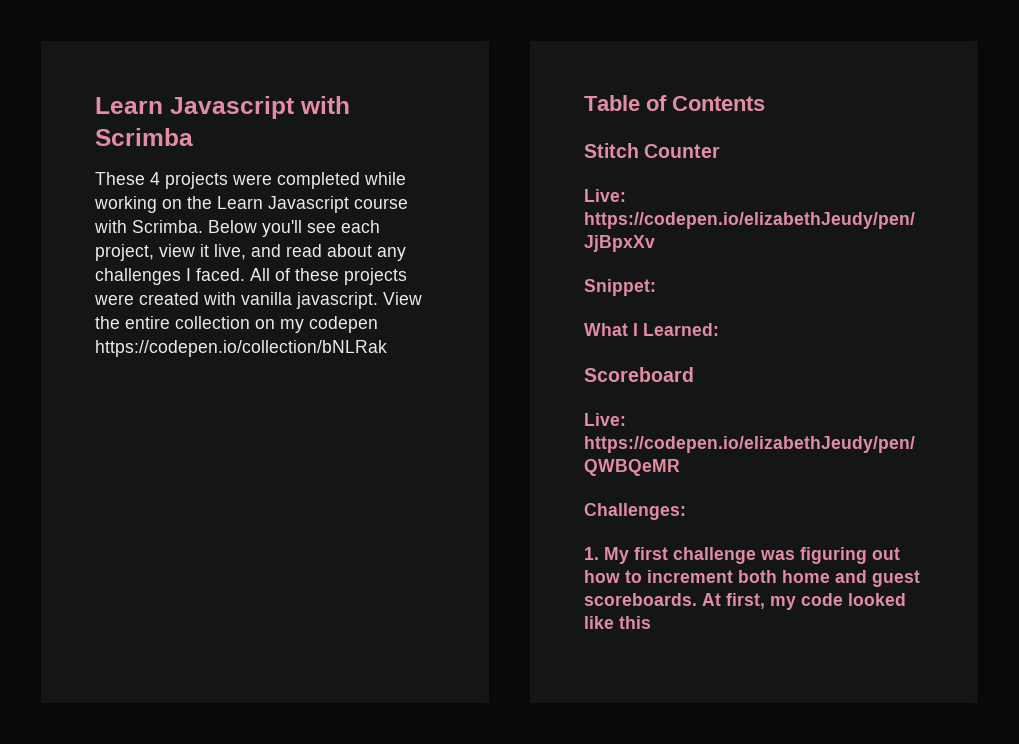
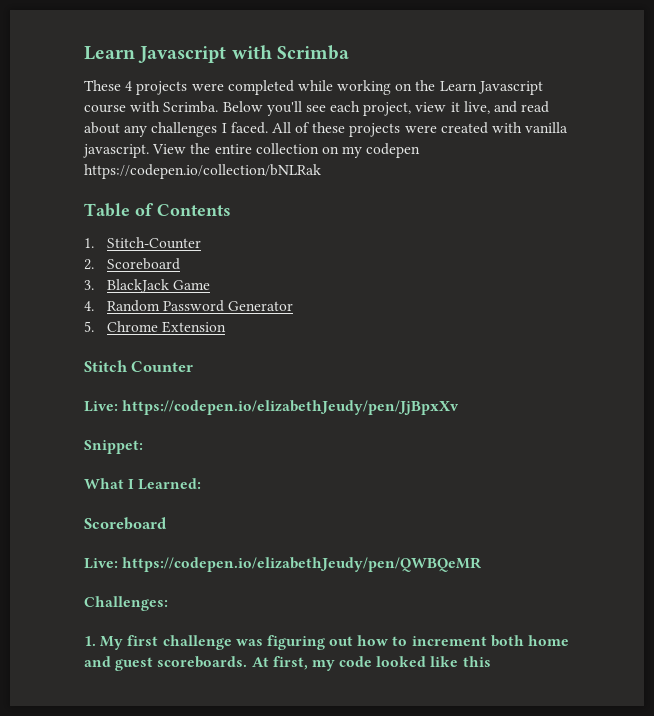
+ 1. Stitch-Counter
+ 2. Scoreboard
+ 3. BlackJack Game
+ 4. Random Password Generator
+ 5. Chrome Extension

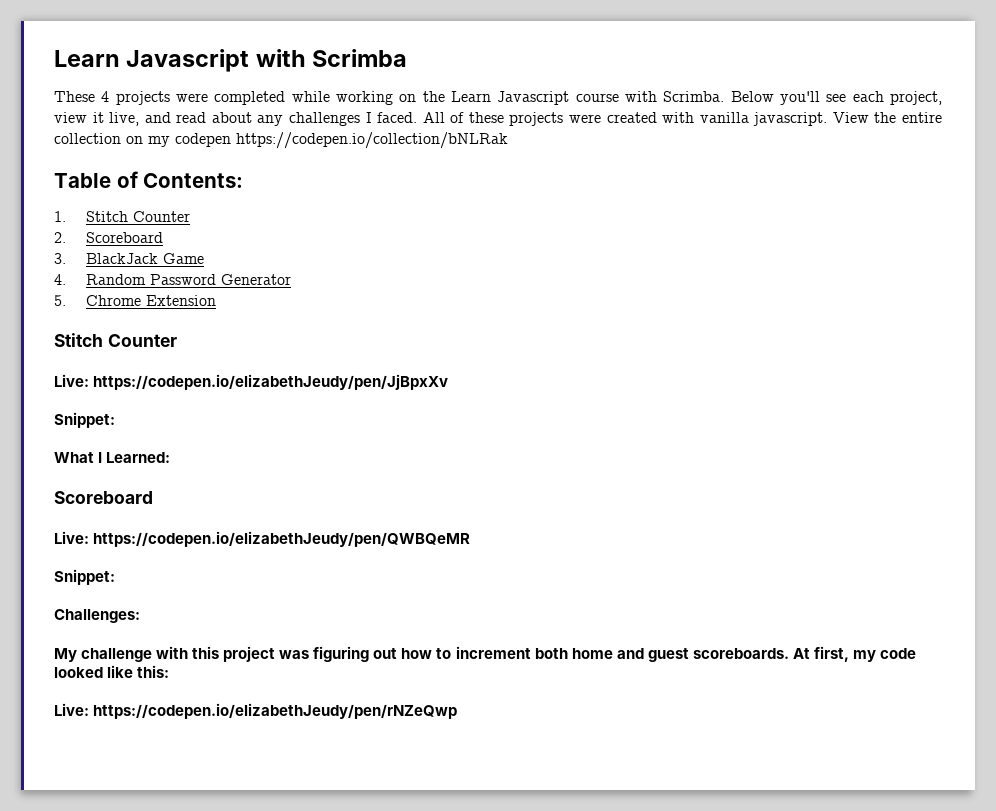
- Table of Contents
- 1. Stitch-Counter
+ Table of Contents:
+ 1. Stitch Counter
  Live: https://codepen.io/elizabethJeudy/pen/QWBQeMR
+ Snippet:
- 1. My first challenge was figuring out how to increment both home and guest scoreboards.
+ My challenge with this project was figuring out how to increment both home and guest scoreboards.
- At first, my code looked like this
+ At first, my code looked like this:
+ Live: https://codepen.io/elizabethJeudy/pen/rNZeQwp

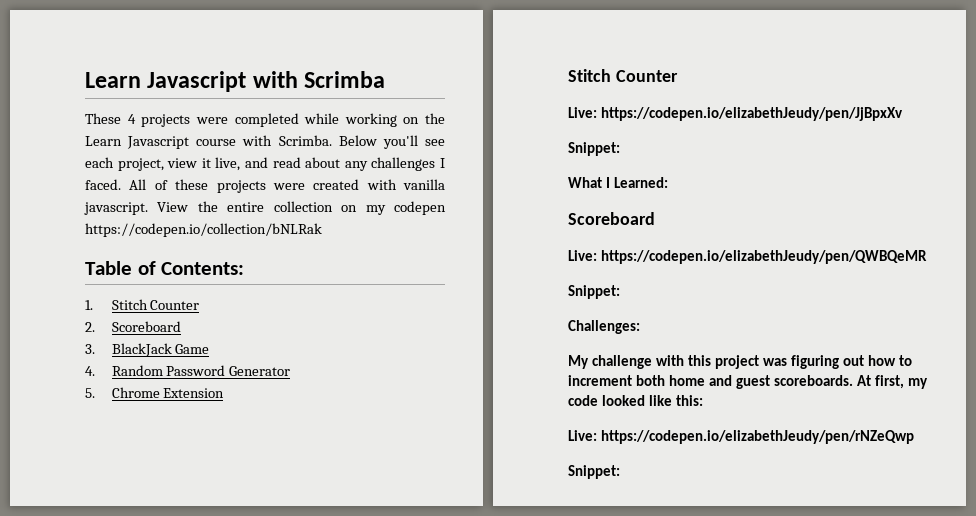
  Live: https://codepen.io/elizabethJeudy/pen/rNZeQwp
+ Snippet:

